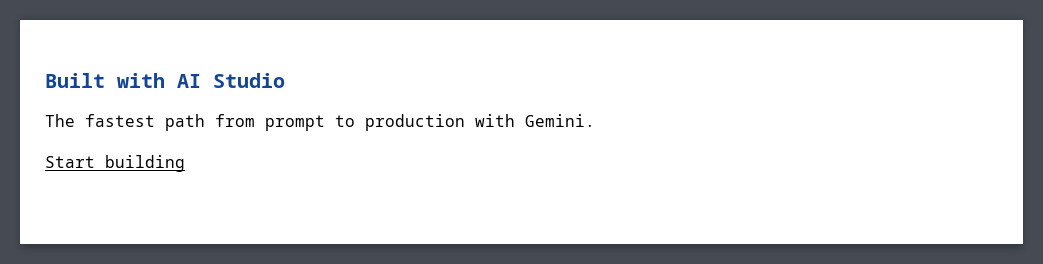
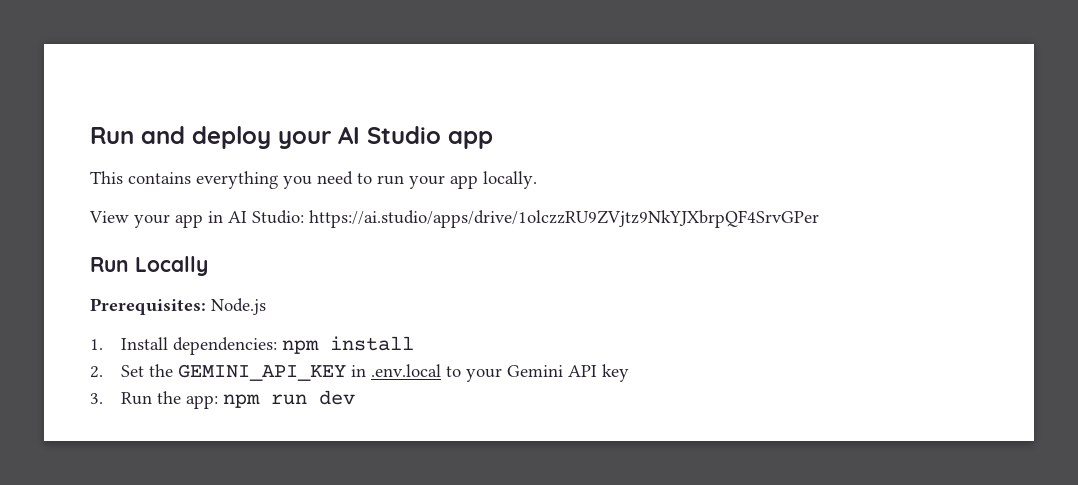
- Built with AI Studio
- The fastest path from prompt to production with Gemini.
- Start building
+ Run and deploy your AI Studio app
+ This contains everything you need to run your app locally.
+ View your app in AI Studio: https://ai.studio/apps/drive/1olczzRU9ZVjtz9NkYJXbrpQF4SrvGPer
+ Run Locally
+ Prerequisites: Node.js
+ 1. Install dependencies: npm install
+ 2. Set the GEMINI_API_KEY in .env.local to your Gemini API key
+ 3. Run the app: npm run dev

